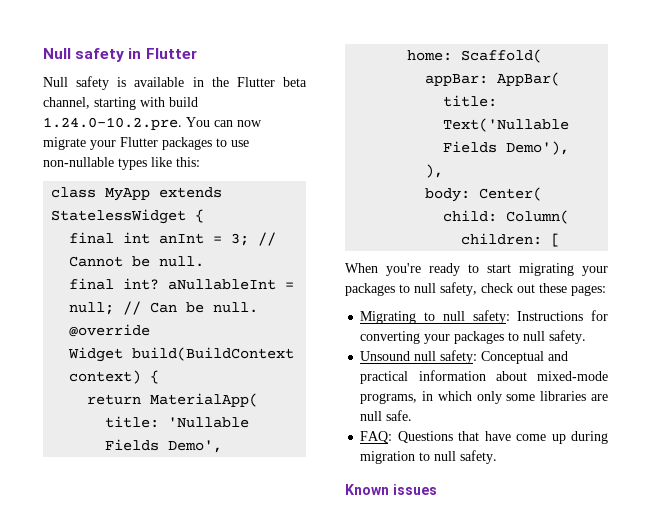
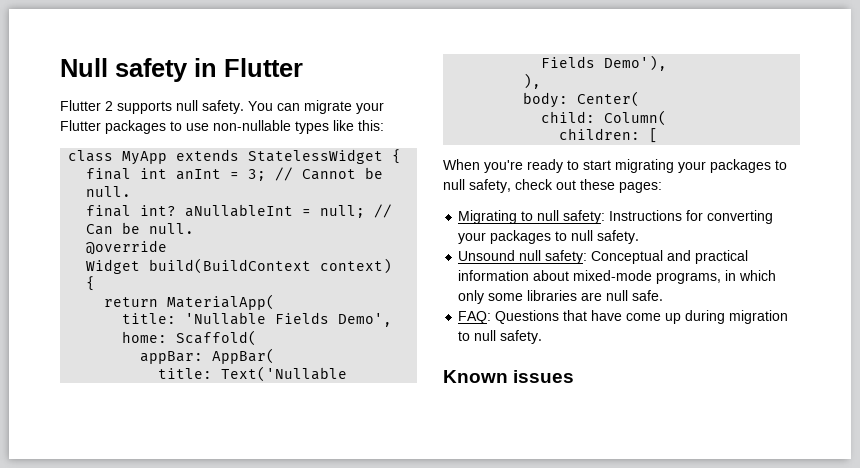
- Null safety is available in the Flutter beta channel, starting with build 1.24.0-10.2.pre. You can now migrate your Flutter packages to use non-nullable types like this:
+ Flutter 2 supports null safety. You can migrate your Flutter packages to use non-nullable types like this:

